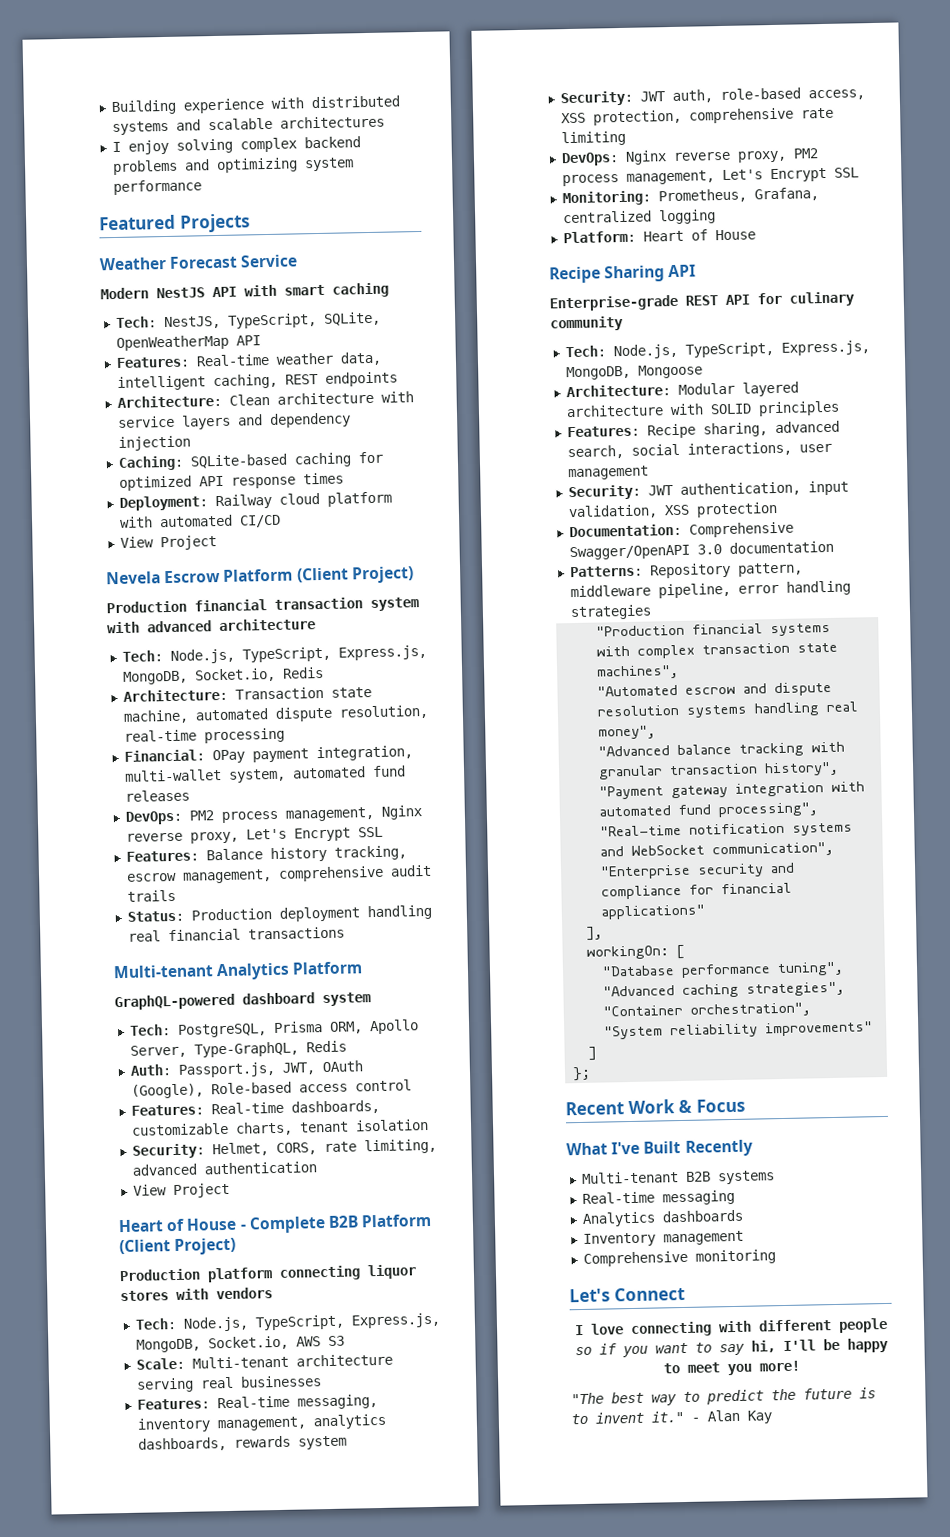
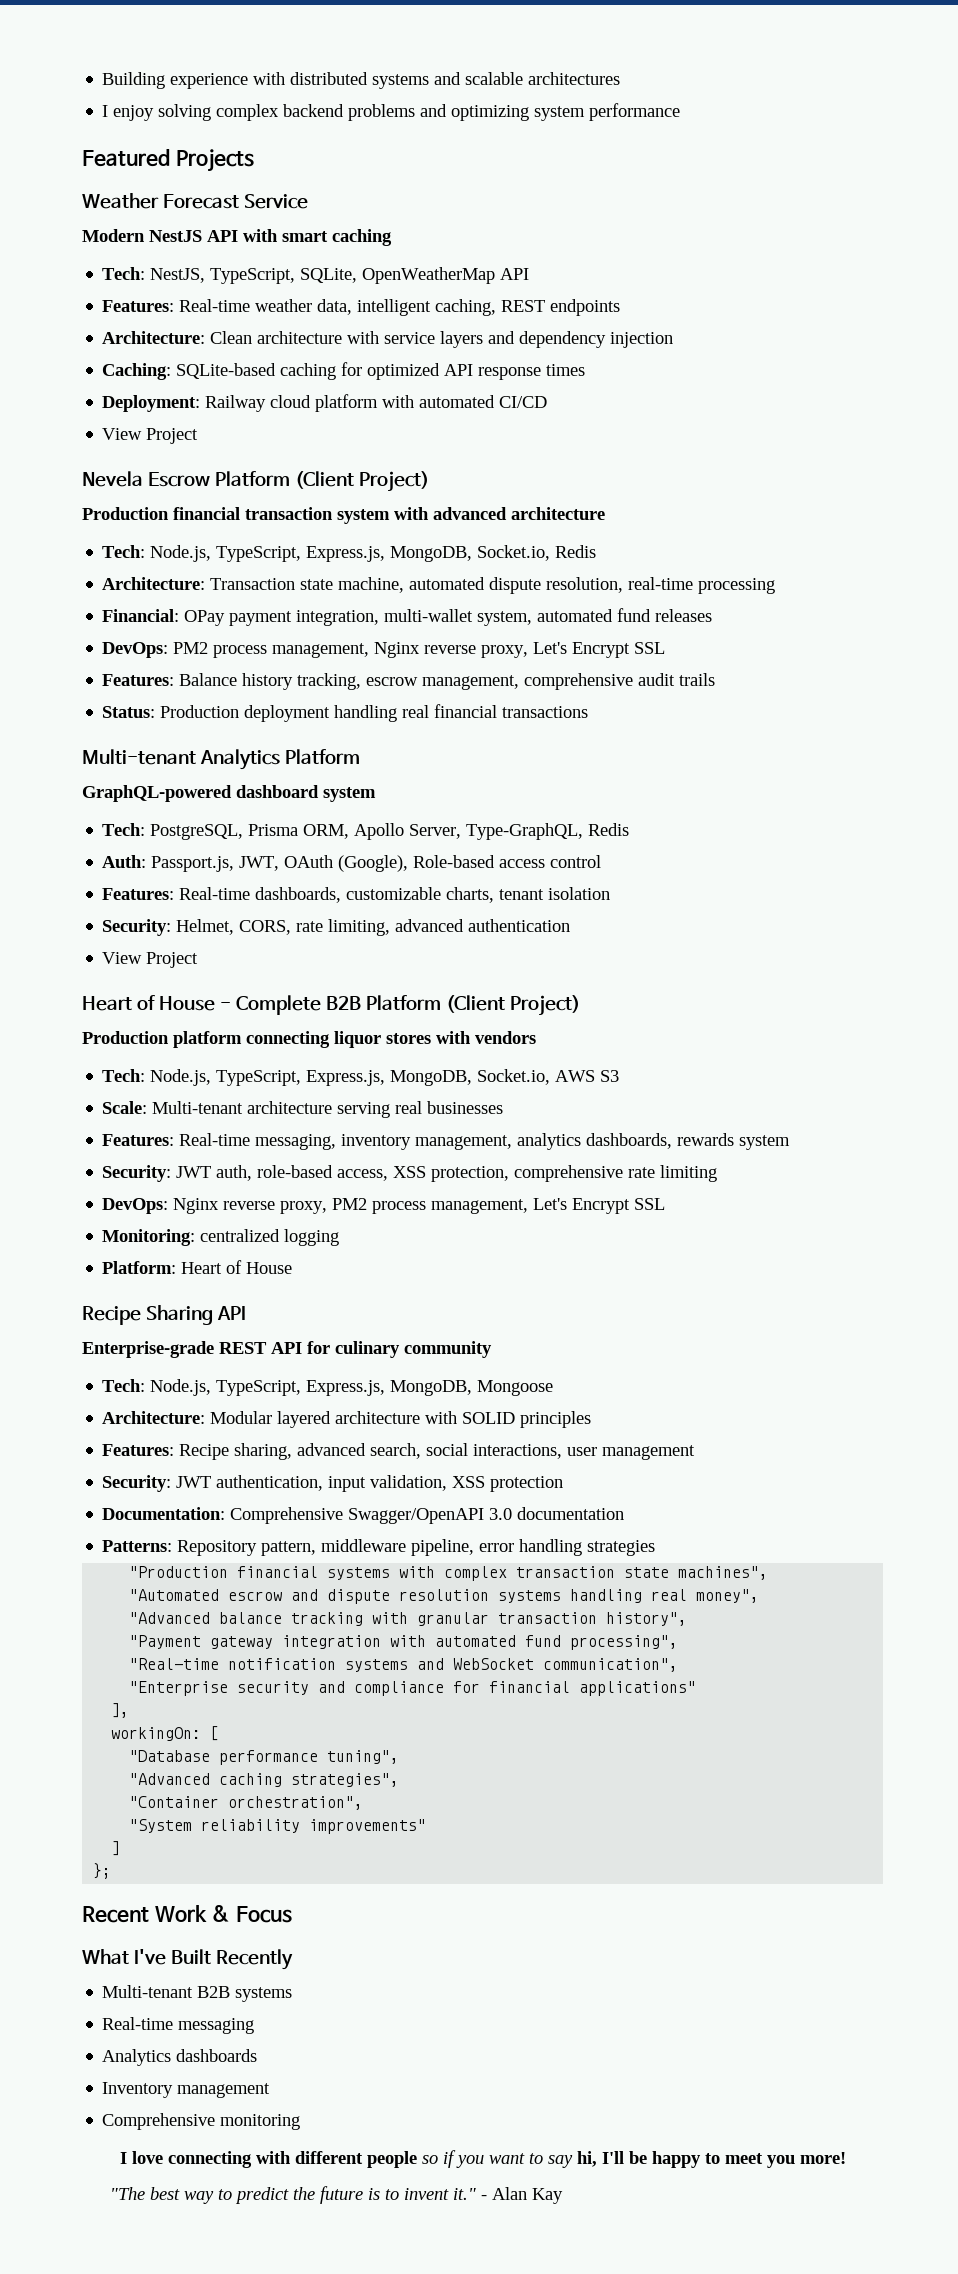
- Monitoring: Prometheus, Grafana, centralized logging
+ Monitoring: centralized logging
- Let's Connect

